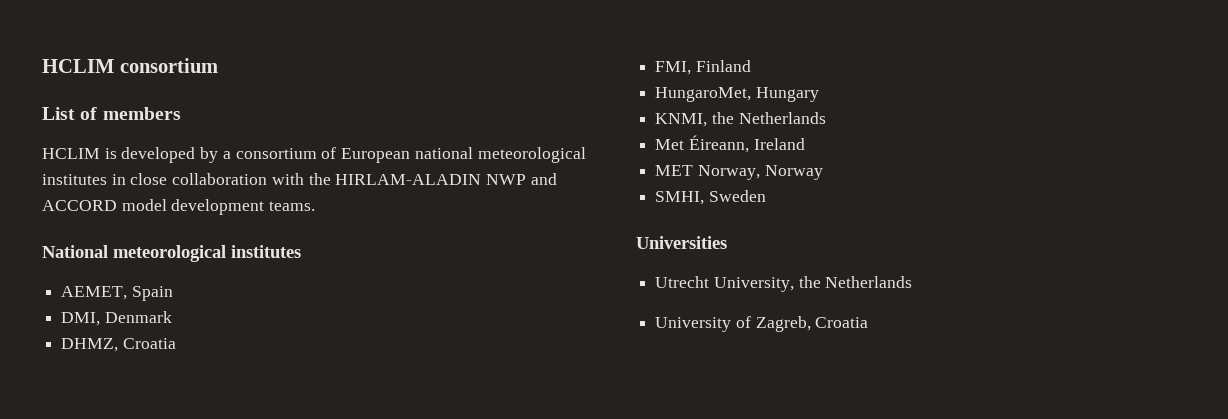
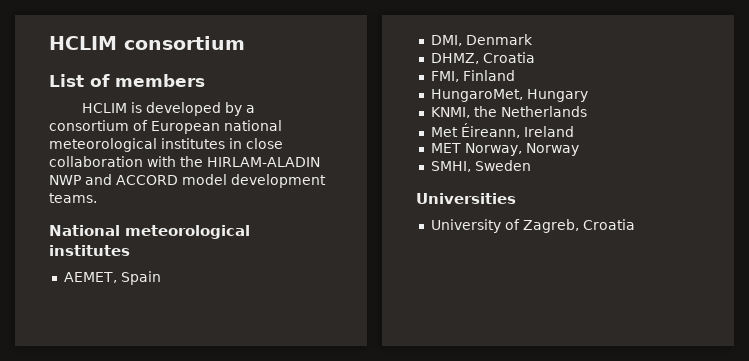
- Utrecht University, the Netherlands

